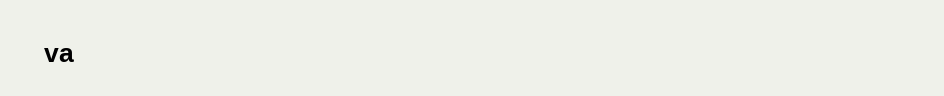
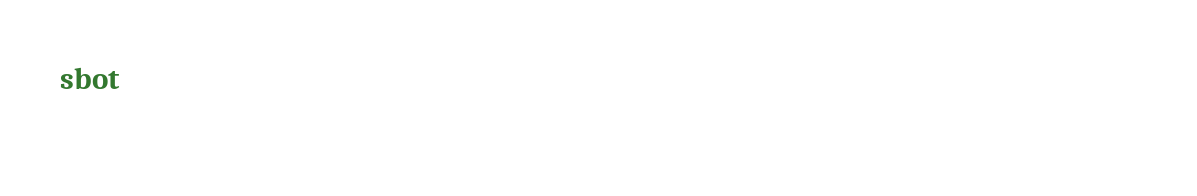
- va
+ sbot

